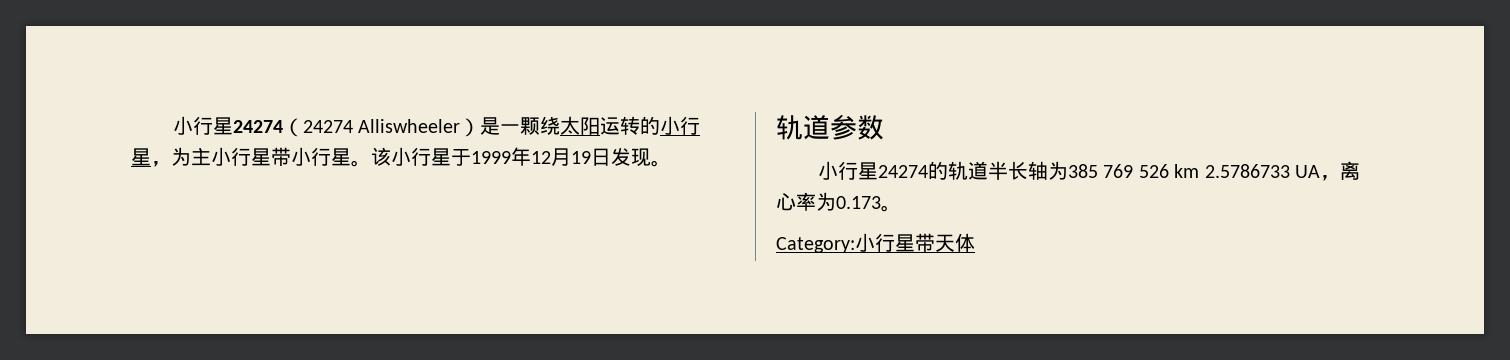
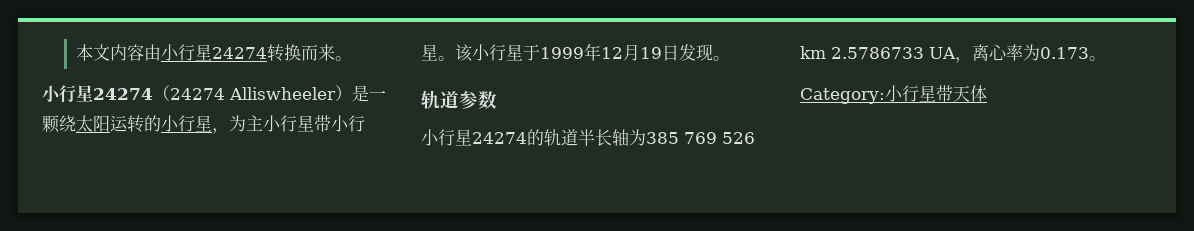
+ 本文内容由小行星24274转换而来。

